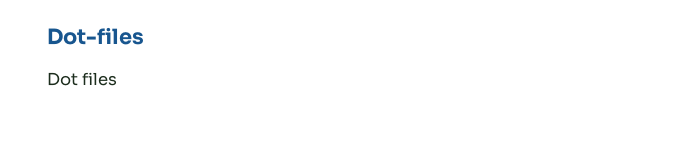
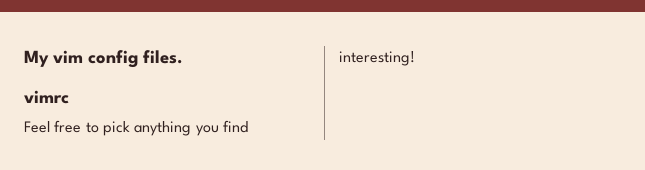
- Dot-files
- Dot files
+ My vim config files.
+ vimrc
+ Feel free to pick anything you find interesting!

